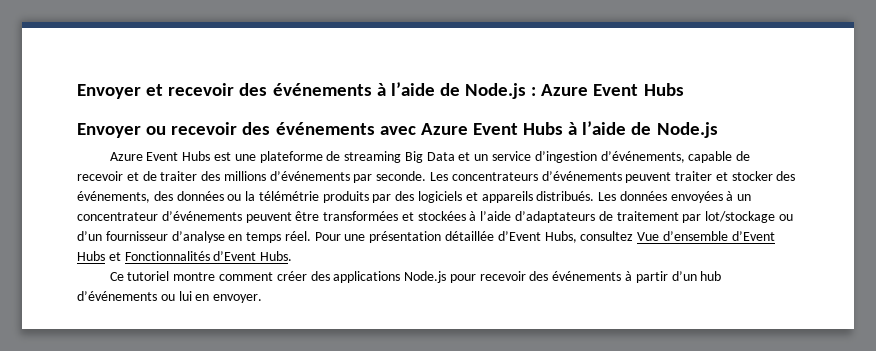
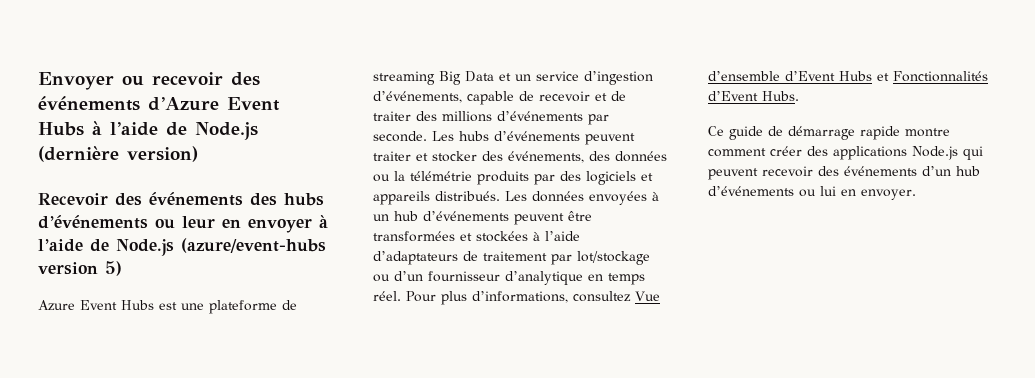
- Envoyer et recevoir des événements à l’aide de Node.js : Azure Event Hubs
- Envoyer ou recevoir des événements avec Azure Event Hubs à l’aide de Node.js
+ Envoyer ou recevoir des événements d’Azure Event Hubs à l’aide de Node.js (dernière version)
+ Recevoir des événements des hubs d’événements ou leur en envoyer à l’aide de Node.js (azure/event-hubs version 5)
- Les concentrateurs d’événements peuvent traiter et stocker des événements, des données ou la télémétrie produits par des logiciels et appareils distribués.
+ Les hubs d’événements peuvent traiter et stocker des événements, des données ou la télémétrie produits par des logiciels et appareils distribués.
- Les données envoyées à un concentrateur d’événements peuvent être transformées et stockées à l’aide d’adaptateurs de traitement par lot/stockage ou d’un fournisseur d’analyse en temps réel.
+ Les données envoyées à un hub d’événements peuvent être transformées et stockées à l’aide d’adaptateurs de traitement par lot/stockage ou d’un fournisseur d’analytique en temps réel.
- Pour une présentation détaillée d’Event Hubs, consultez Vue d’ensemble d’Event Hubs et Fonctionnalités d’Event Hubs.
+ Pour plus d’informations, consultez Vue d’ensemble d’Event Hubs et Fonctionnalités d’Event Hubs.
- Ce tutoriel montre comment créer des applications Node.js pour recevoir des événements à partir d’un hub d’événements ou lui en envoyer.
+ Ce guide de démarrage rapide montre comment créer des applications Node.js qui peuvent recevoir des événements d’un hub d’événements ou lui en envoyer.

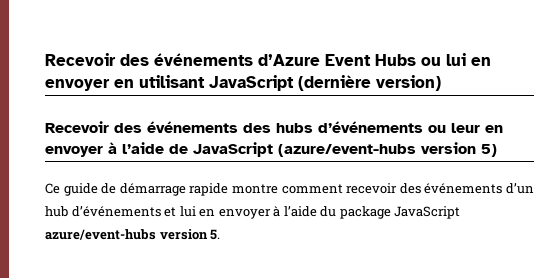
- Envoyer ou recevoir des événements d’Azure Event Hubs à l’aide de Node.js (dernière version)
+ Recevoir des événements d’Azure Event Hubs ou lui en envoyer en utilisant JavaScript (dernière version)
- Recevoir des événements des hubs d’événements ou leur en envoyer à l’aide de Node.js (azure/event-hubs version 5)
+ Recevoir des événements des hubs d’événements ou leur en envoyer à l’aide de JavaScript (azure/event-hubs version 5)
- Azure Event Hubs est une plateforme de streaming Big Data et un service d’ingestion d’événements, capable de recevoir et de traiter des millions d’événements par seconde. Les hubs d’événements peuvent traiter et stocker des événements, des données ou la télémétrie produits par des logiciels et appareils distribués. Les données envoyées à un hub d’événements peuvent être transformées et stockées à l’aide d’adaptateurs de traitement par lot/stockage ou d’un fournisseur d’analytique en temps réel. Pour plus d’informations, consultez Vue d’ensemble d’Event Hubs et Fonctionnalités d’Event Hubs.
- Ce guide de démarrage rapide montre comment créer des applications Node.js qui peuvent recevoir des événements d’un hub d’événements ou lui en envoyer.
+ Ce guide de démarrage rapide montre comment recevoir des événements d’un hub d’événements et lui en envoyer à l’aide du package JavaScript azure/event-hubs version 5.

